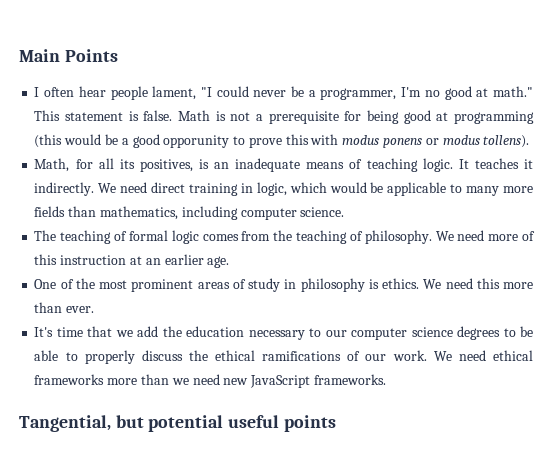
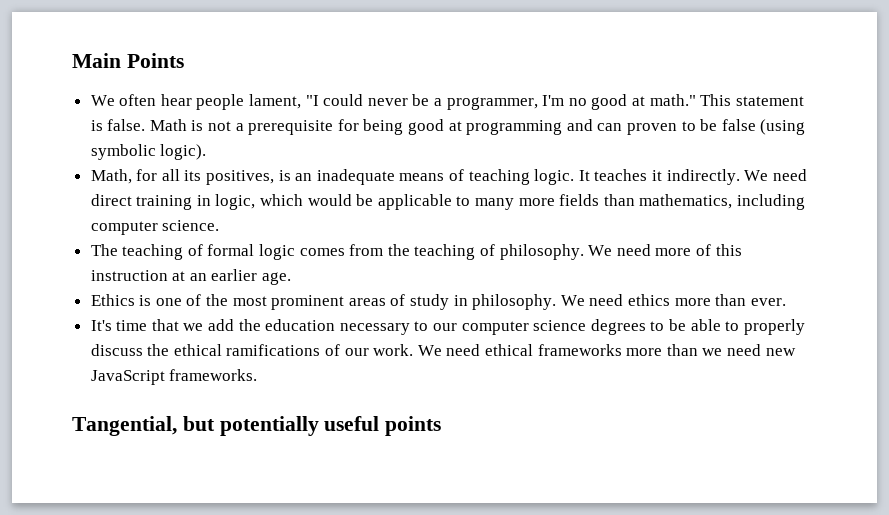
- I often hear people lament, "I could never be a programmer, I'm no good at math."
+ We often hear people lament, "I could never be a programmer, I'm no good at math."
- Math is not a prerequisite for being good at programming (this would be a good opporunity to prove this with modus ponens or modus tollens).
+ Math is not a prerequisite for being good at programming and can proven to be false (using symbolic logic).
- One of the most prominent areas of study in philosophy is ethics. We need this more than ever.
+ Ethics is one of the most prominent areas of study in philosophy. We need ethics more than ever.
- Tangential, but potential useful points
+ Tangential, but potentially useful points

